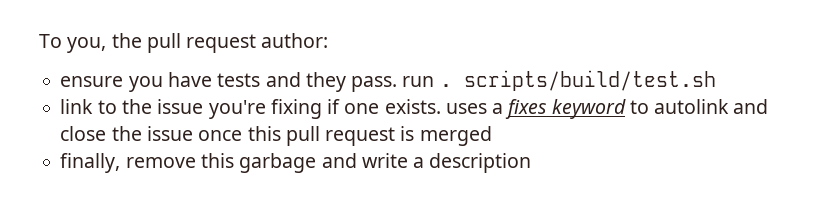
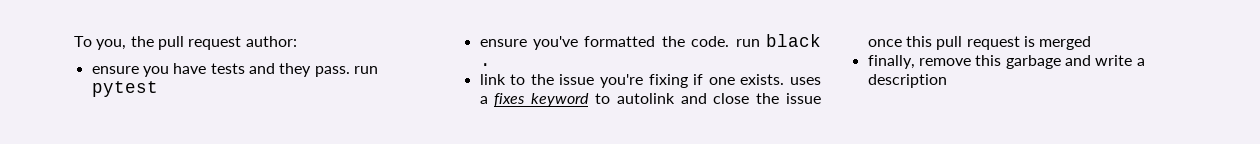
- ensure you have tests and they pass. run . scripts/build/test.sh
+ ensure you have tests and they pass. run pytest
+ ensure you've formatted the code. run black .

